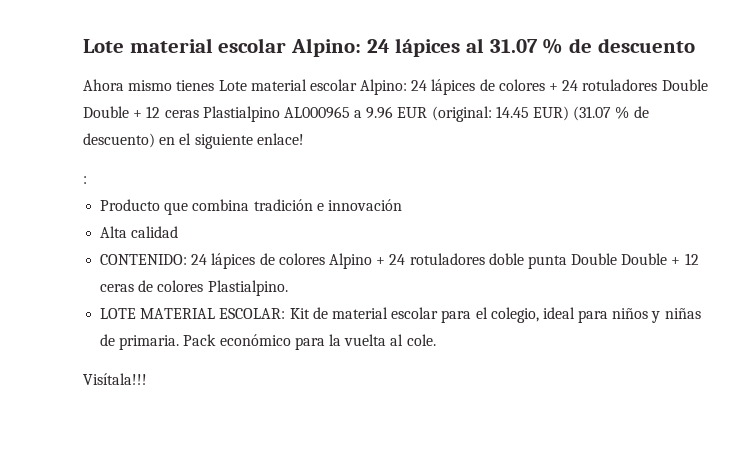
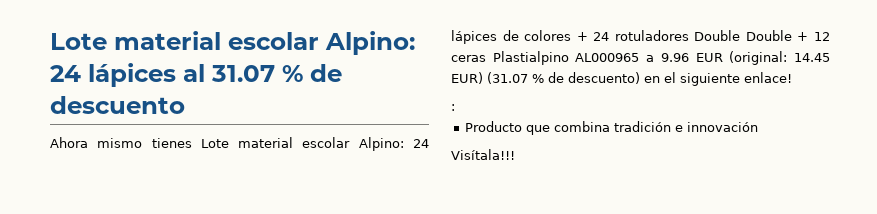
- Alta calidad
- CONTENIDO: 24 lápices de colores Alpino + 24 rotuladores doble punta Double Double + 12 ceras de colores Plastialpino.
- LOTE MATERIAL ESCOLAR: Kit de material escolar para el colegio, ideal para niños y niñas de primaria. Pack económico para la vuelta al cole.

